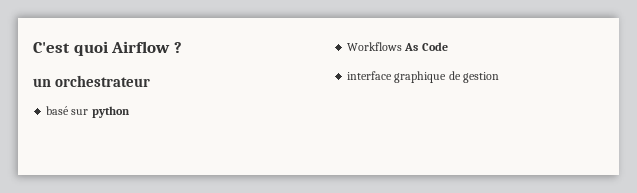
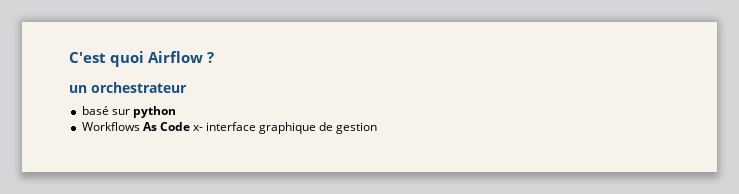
- Workflows As Code
- interface graphique de gestion
+ Workflows As Code x- interface graphique de gestion

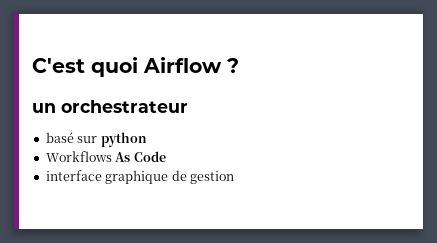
- Workflows As Code x- interface graphique de gestion
+ Workflows As Code
+ interface graphique de gestion

